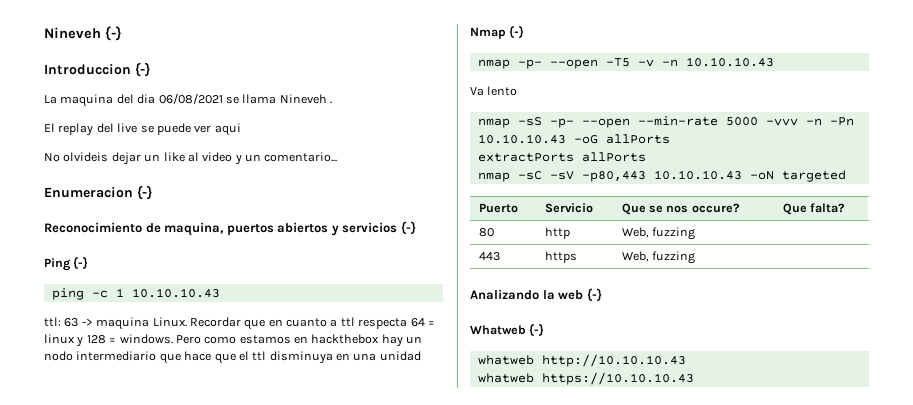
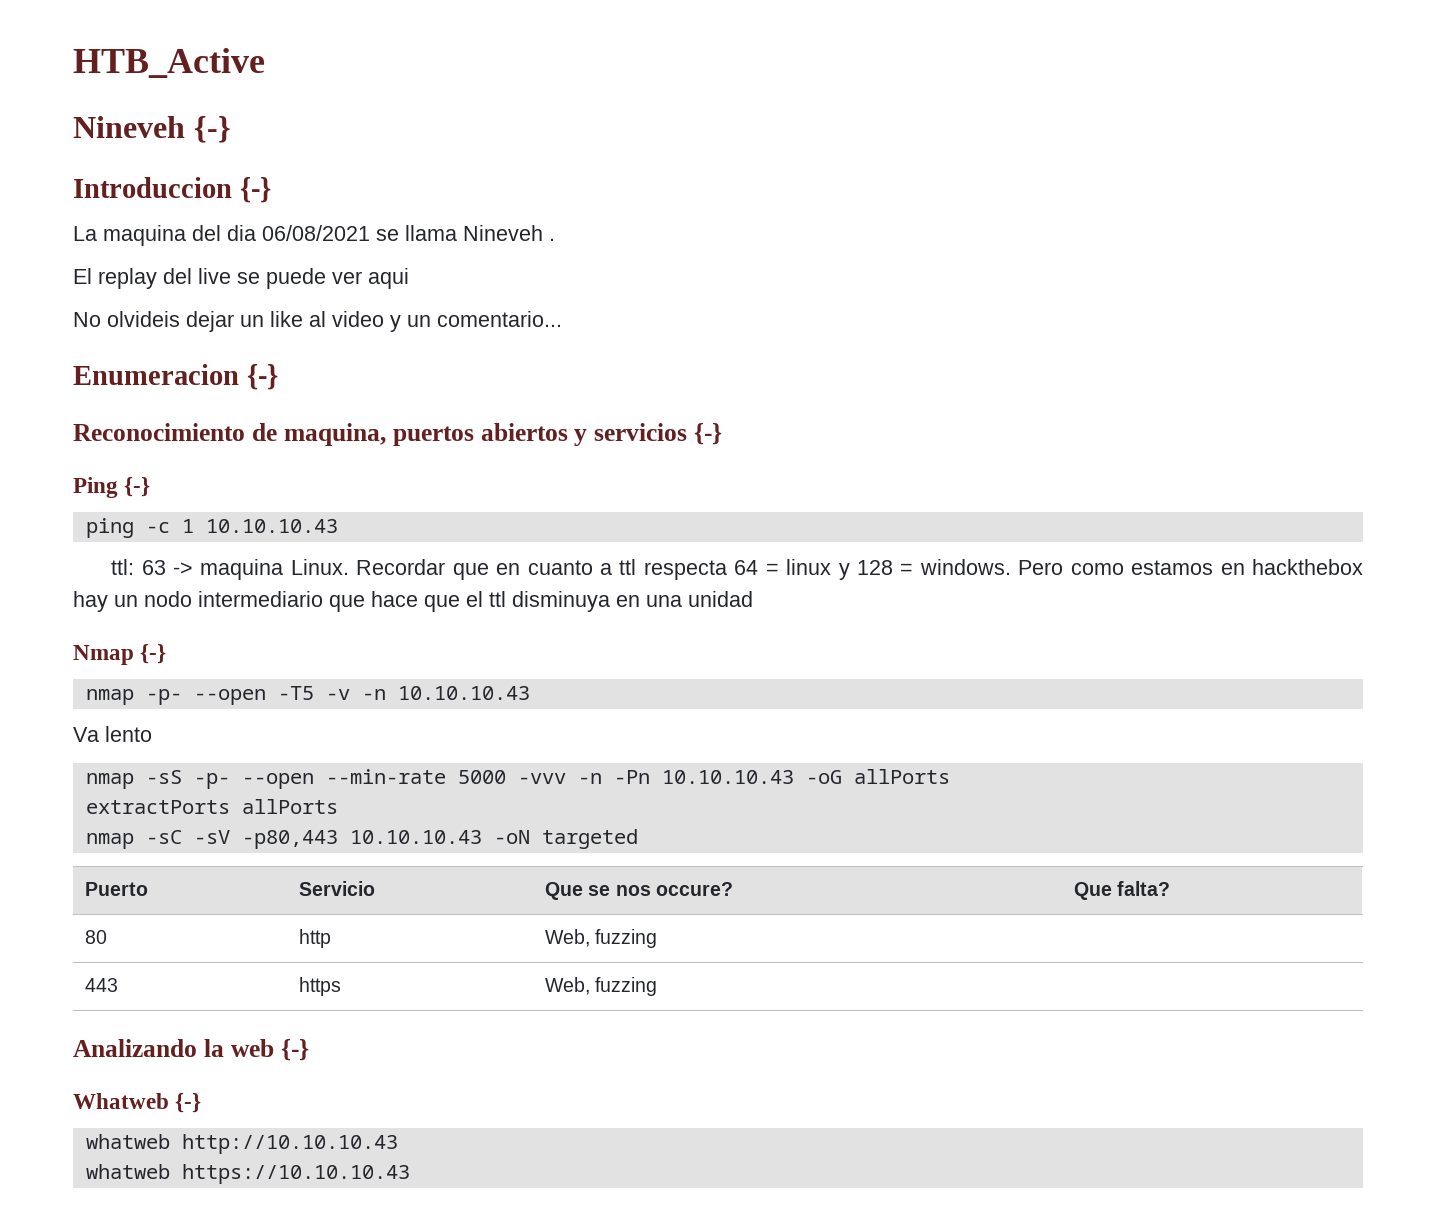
+ HTB_Active

